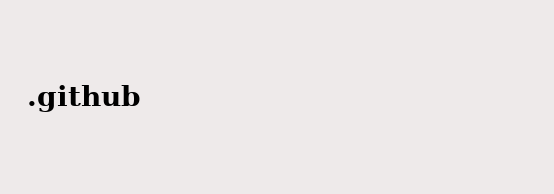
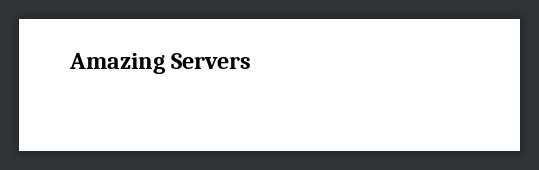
- .github
+ Amazing Servers

